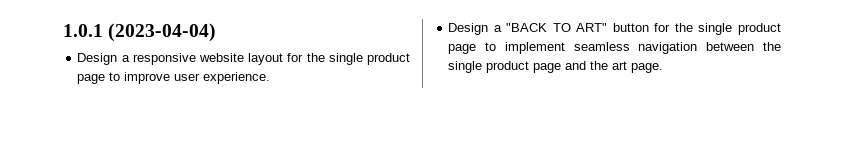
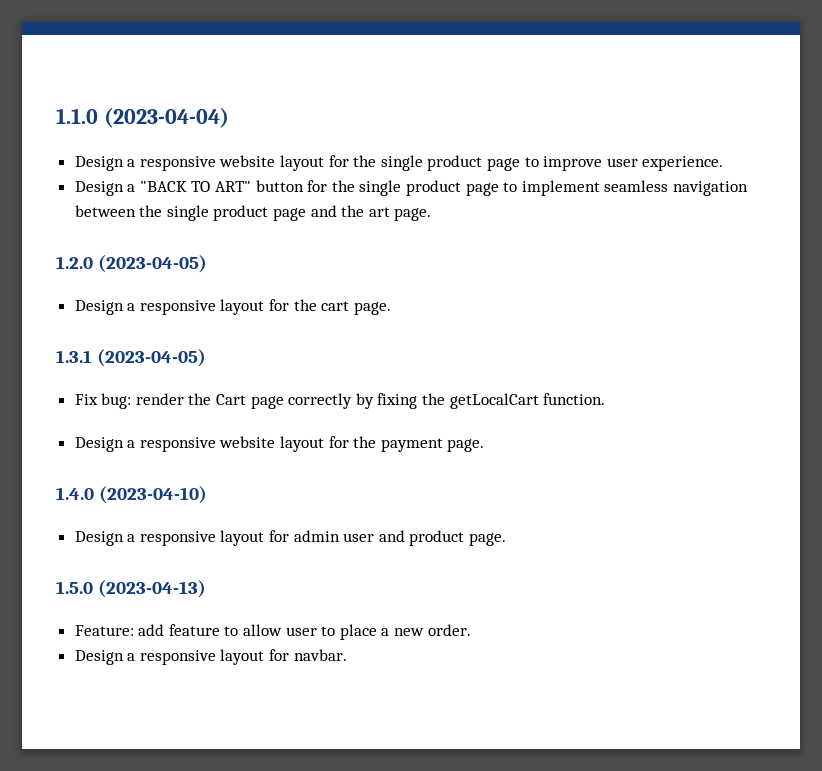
- 1.0.1 (2023-04-04)
+ 1.1.0 (2023-04-04)
+ 1.2.0 (2023-04-05)
+ Design a responsive layout for the cart page.
+ 1.3.1 (2023-04-05)
+ Fix bug: render the Cart page correctly by fixing the getLocalCart function.
+ Design a responsive website layout for the payment page.
+ 1.4.0 (2023-04-10)
+ Design a responsive layout for admin user and product page.
+ 1.5.0 (2023-04-13)
+ Feature: add feature to allow user to place a new order.
+ Design a responsive layout for navbar.

